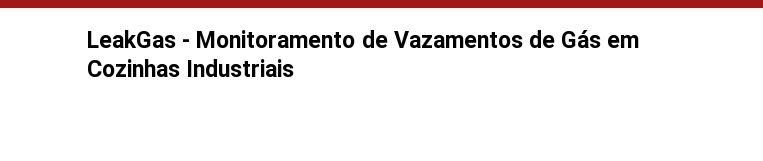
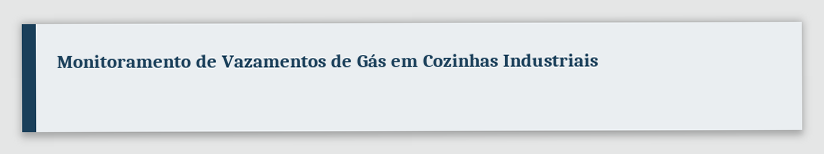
- LeakGas - Monitoramento de Vazamentos de Gás em Cozinhas Industriais
+ Monitoramento de Vazamentos de Gás em Cozinhas Industriais

